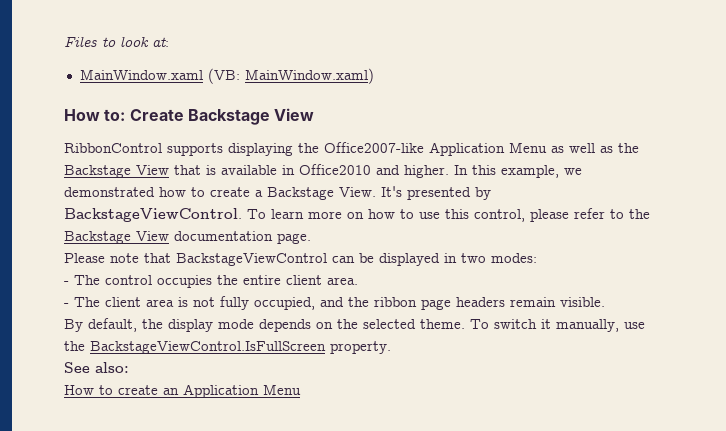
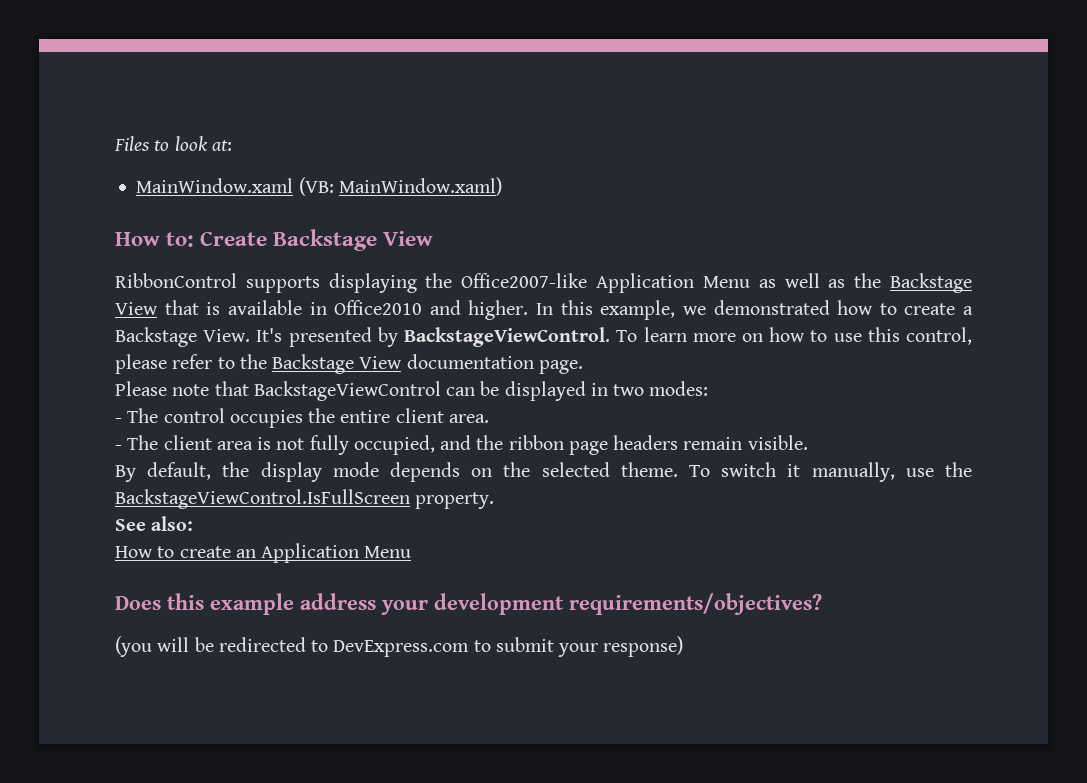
+ Does this example address your development requirements/objectives?
+ (you will be redirected to DevExpress.com to submit your response)

